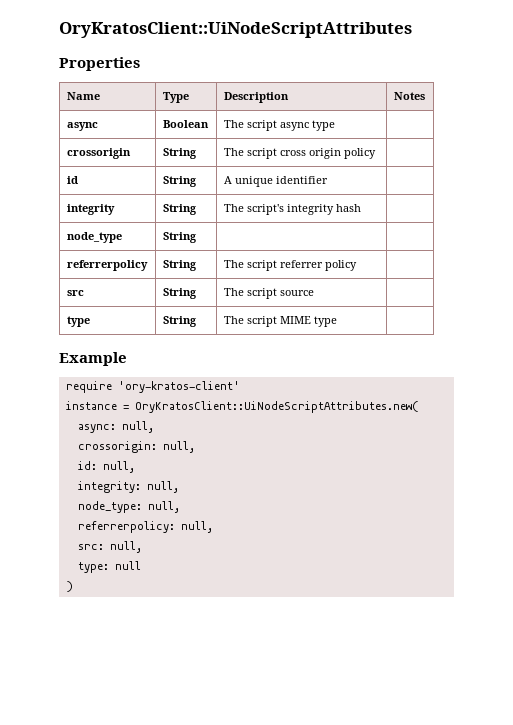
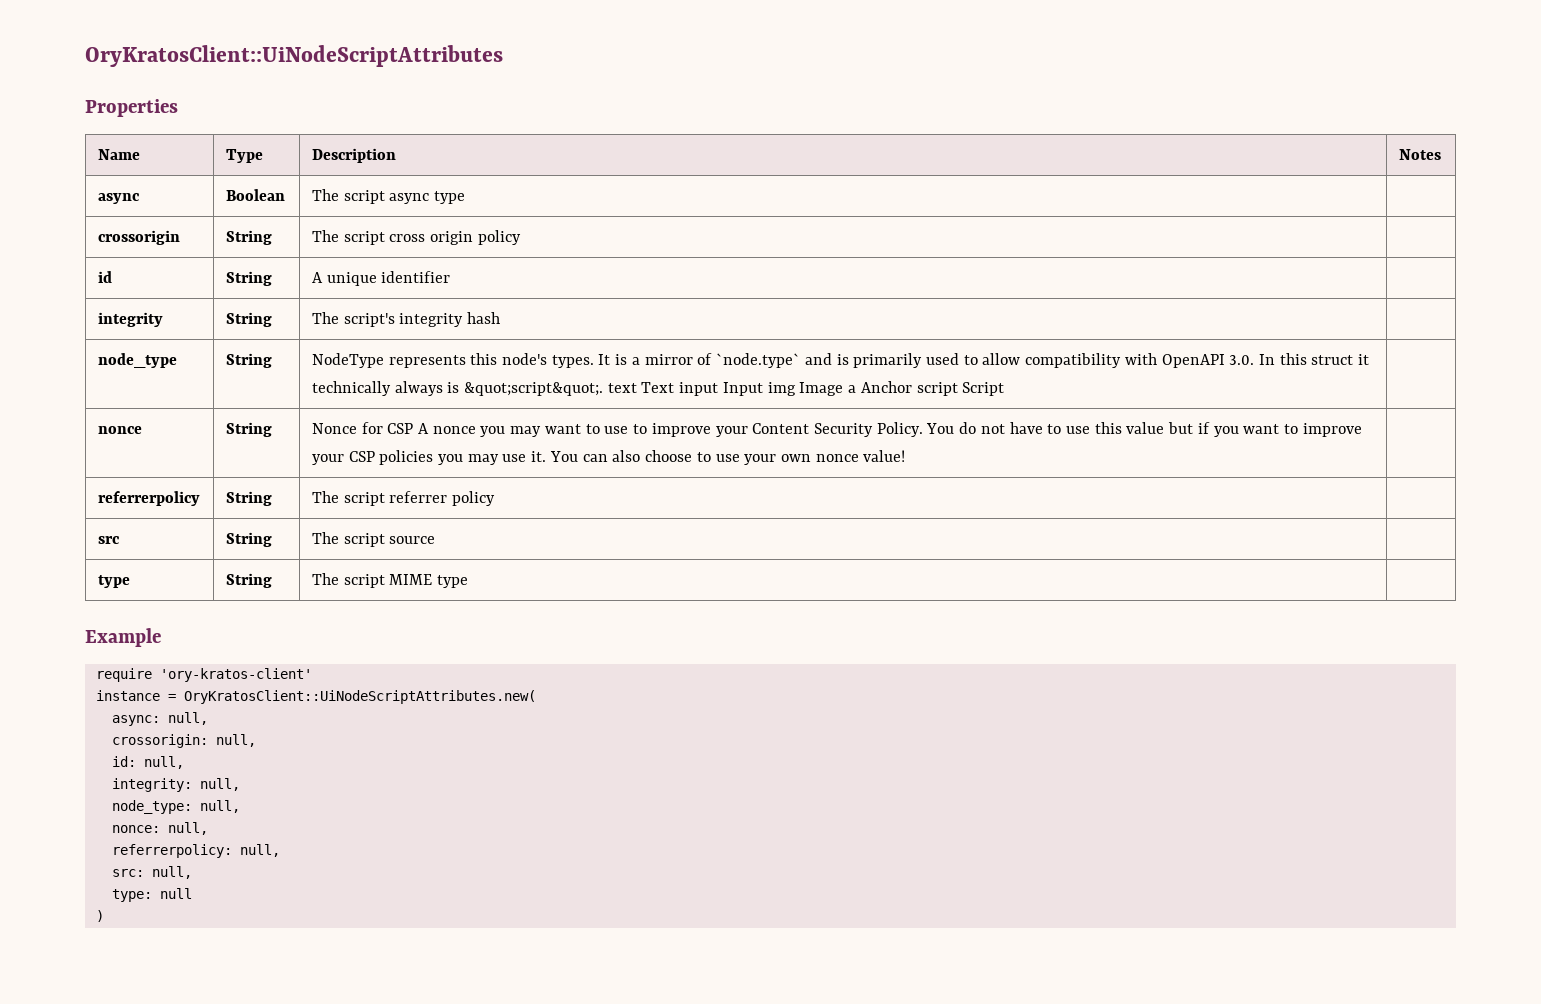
+ NodeType represents this node's types. It is a mirror of `node.type` and is primarily used to allow compatibility with OpenAPI 3.0. In this struct it technically always is &quot;script&quot;. text Text input Input img Image a Anchor script Script |
+ nonce | String | Nonce for CSP A nonce you may want to use to improve your Content Security Policy. You do not have to use this value but if you want to improve your CSP policies you may use it. You can also choose to use your own nonce value!
+ nonce: null,

